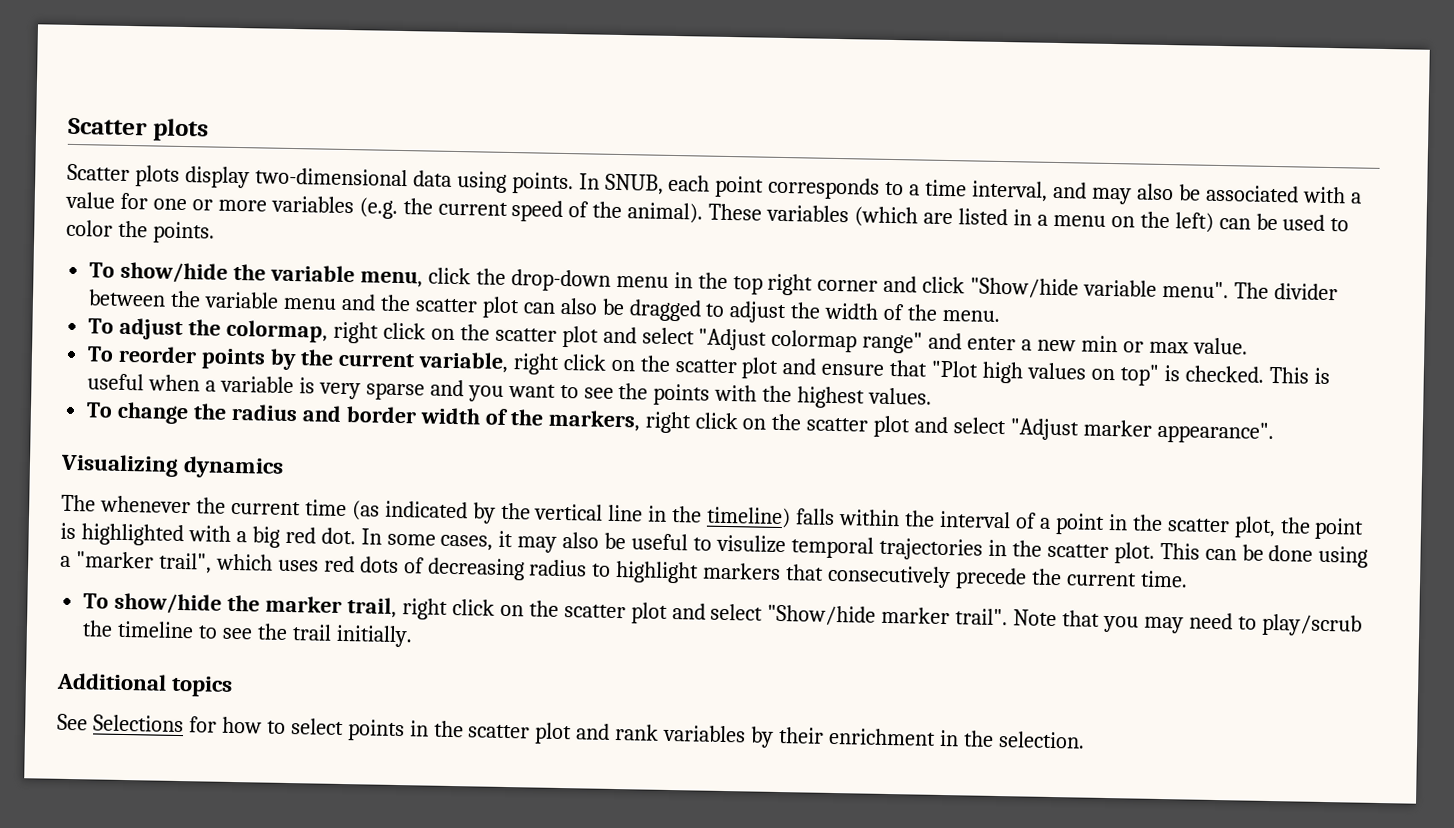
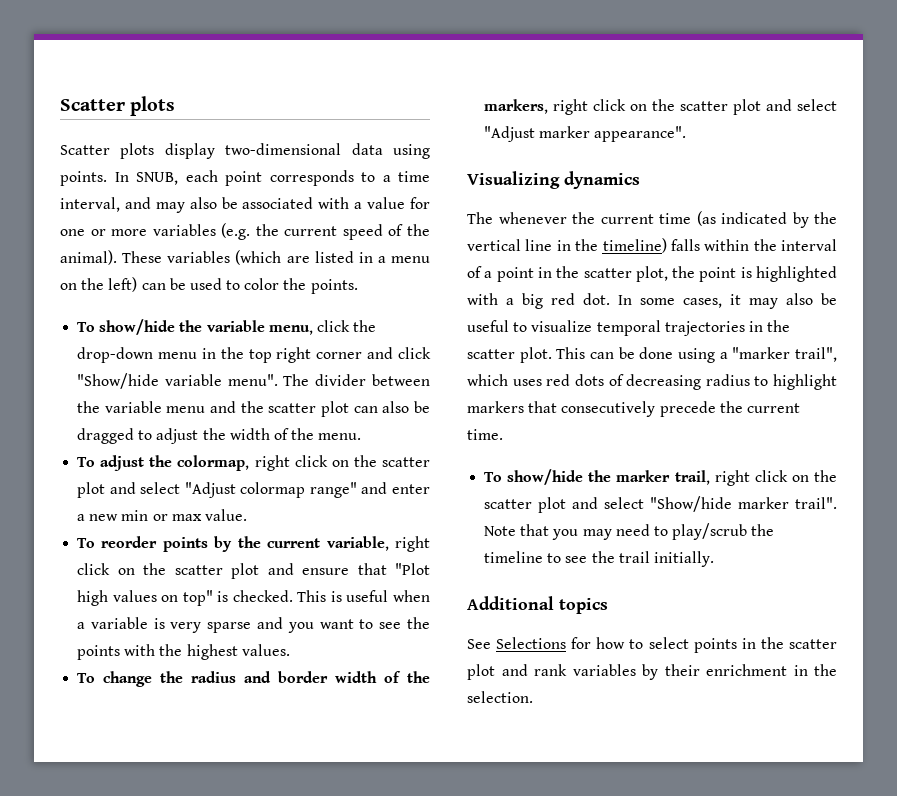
- In some cases, it may also be useful to visulize temporal trajectories in the scatter plot.
+ In some cases, it may also be useful to visualize temporal trajectories in the scatter plot.

